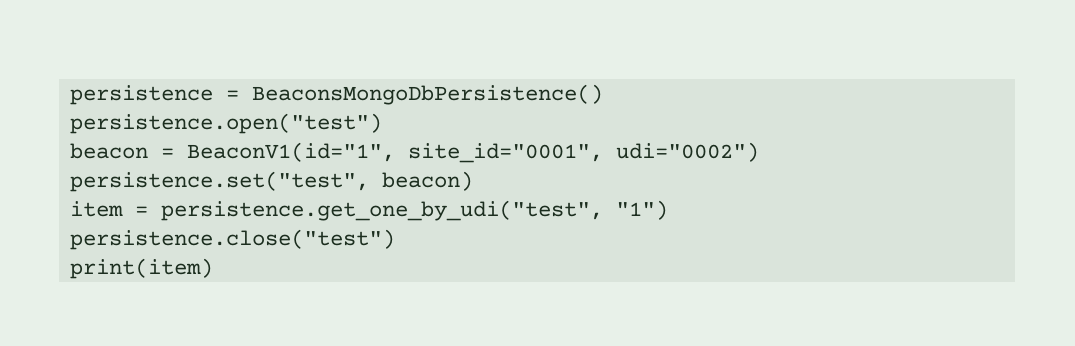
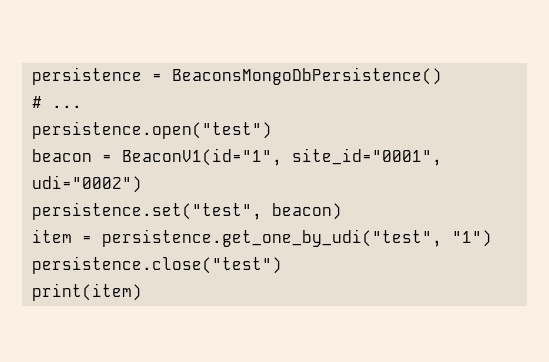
+ # ...

